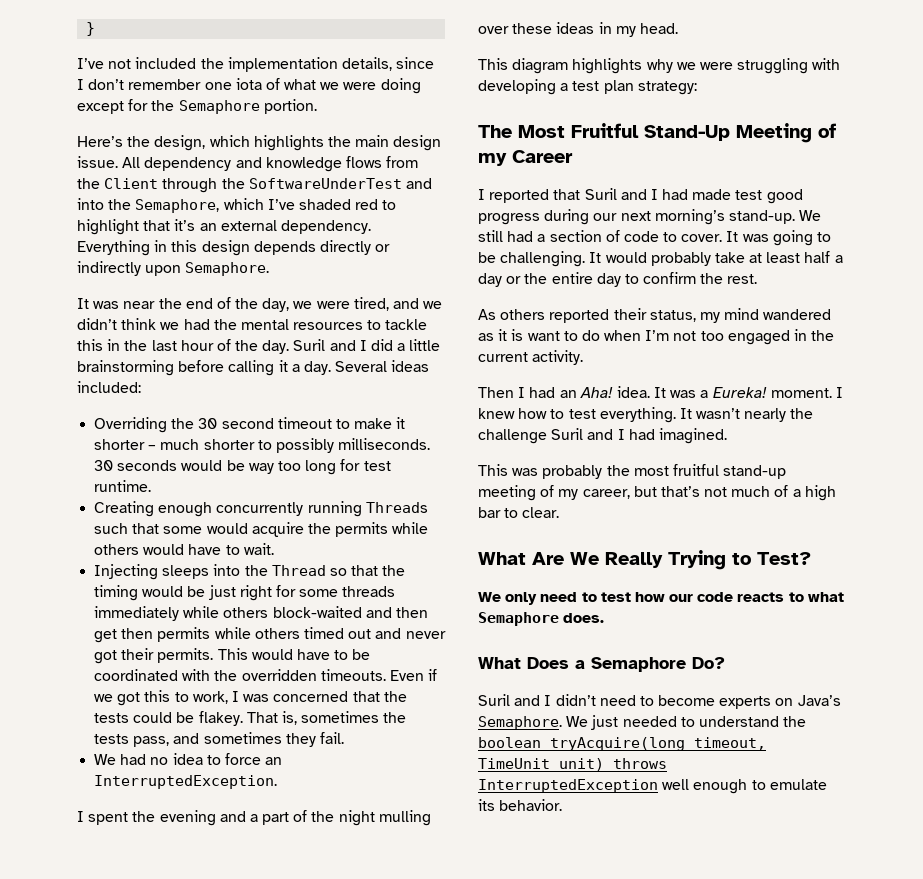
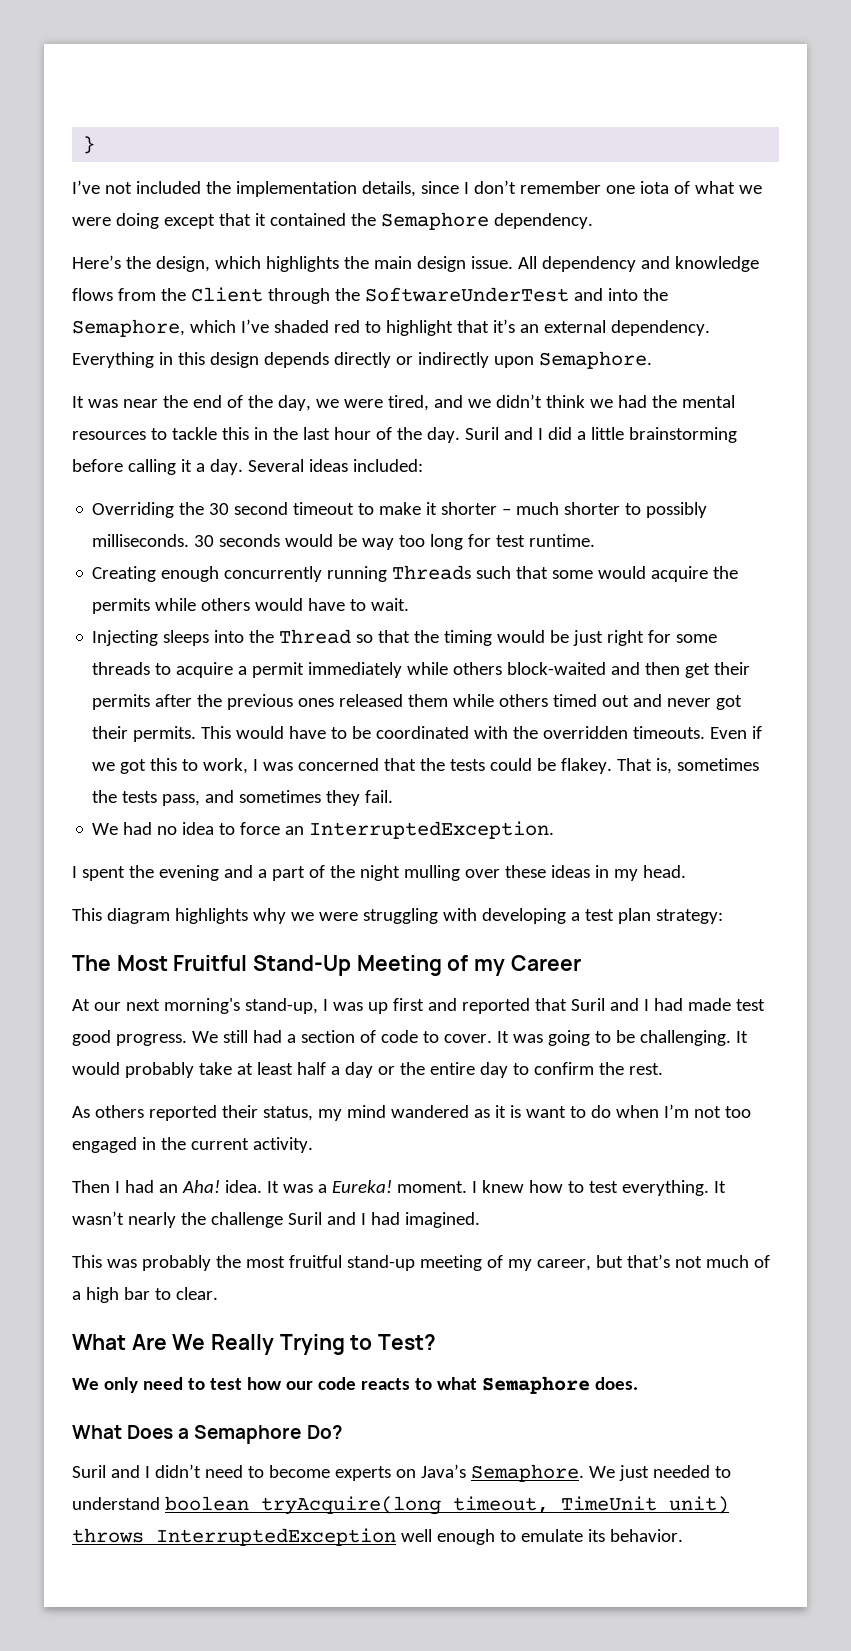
- I’ve not included the implementation details, since I don’t remember one iota of what we were doing except for the Semaphore portion.
+ I’ve not included the implementation details, since I don’t remember one iota of what we were doing except that it contained the Semaphore dependency.
- Injecting sleeps into the Thread so that the timing would be just right for some threads immediately while others block-waited and then get then permits while others timed out and never got their permits.
+ Injecting sleeps into the Thread so that the timing would be just right for some threads to acquire a permit immediately while others block-waited and then get their permits after the previous ones released them while others timed out and never got their permits.
- I reported that Suril and I had made test good progress during our next morning’s stand-up.
+ At our next morning's stand-up, I was up first and reported that Suril and I had made test good progress.
- We just needed to understand the boolean tryAcquire(long timeout, TimeUnit unit) throws InterruptedException well enough to emulate its behavior.
+ We just needed to understand boolean tryAcquire(long timeout, TimeUnit unit) throws InterruptedException well enough to emulate its behavior.

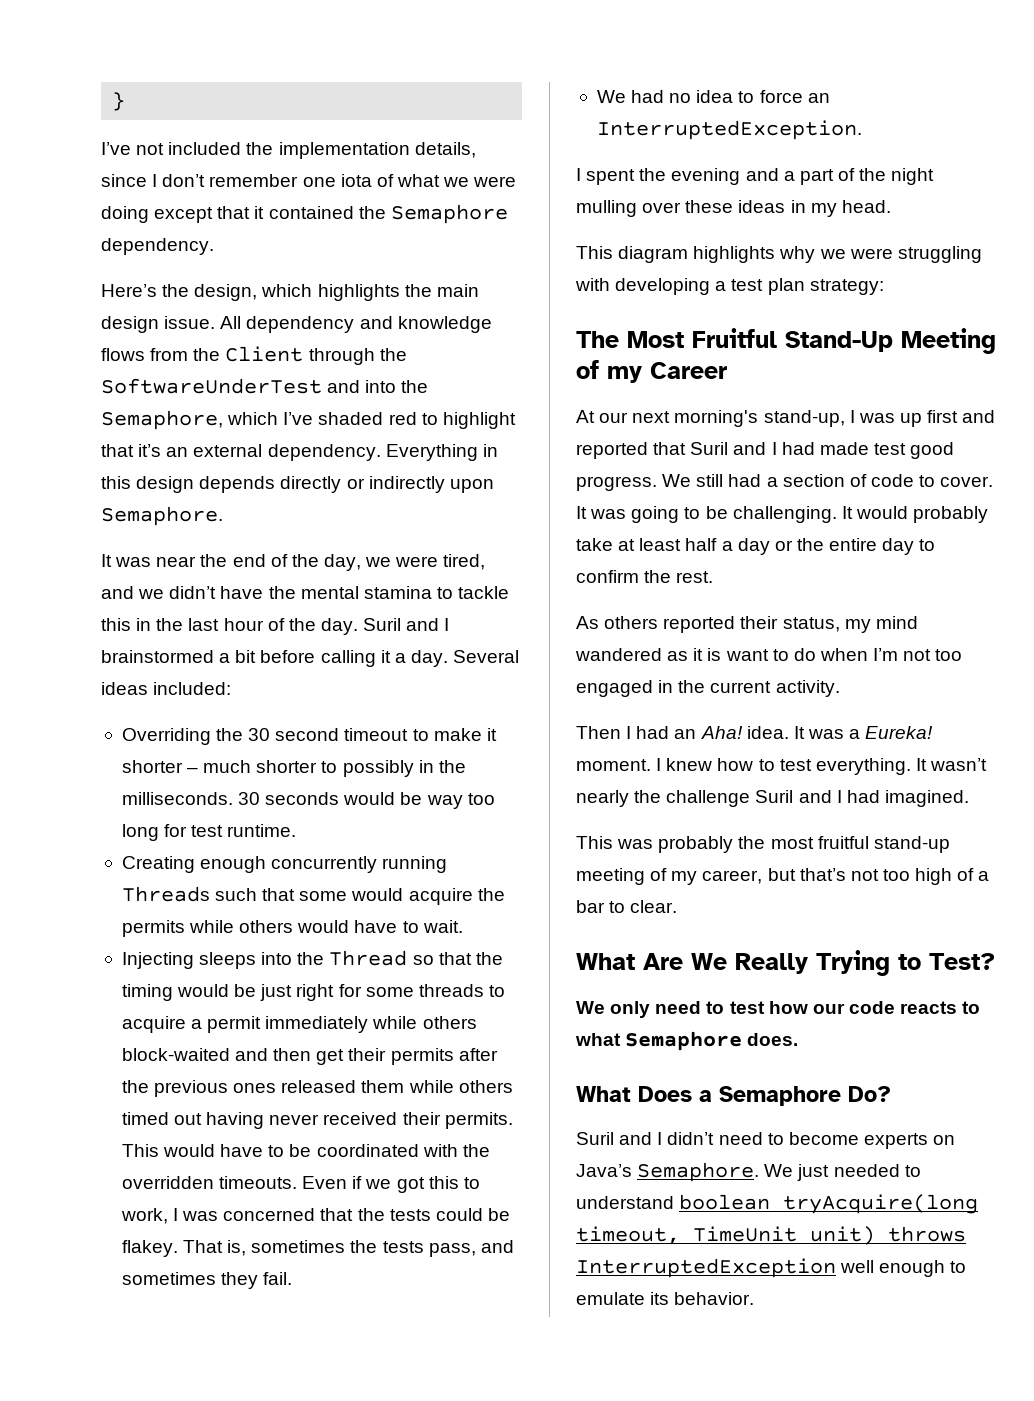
- It was near the end of the day, we were tired, and we didn’t think we had the mental resources to tackle this in the last hour of the day.
+ It was near the end of the day, we were tired, and we didn’t have the mental stamina to tackle this in the last hour of the day.
- Suril and I did a little brainstorming before calling it a day.
+ Suril and I brainstormed a bit before calling it a day.
- Overriding the 30 second timeout to make it shorter – much shorter to possibly milliseconds.
+ Overriding the 30 second timeout to make it shorter – much shorter to possibly in the milliseconds.
- Injecting sleeps into the Thread so that the timing would be just right for some threads to acquire a permit immediately while others block-waited and then get their permits after the previous ones released them while others timed out and never got their permits.
+ Injecting sleeps into the Thread so that the timing would be just right for some threads to acquire a permit immediately while others block-waited and then get their permits after the previous ones released them while others timed out having never received their permits.
- This was probably the most fruitful stand-up meeting of my career, but that’s not much of a high bar to clear.
+ This was probably the most fruitful stand-up meeting of my career, but that’s not too high of a bar to clear.

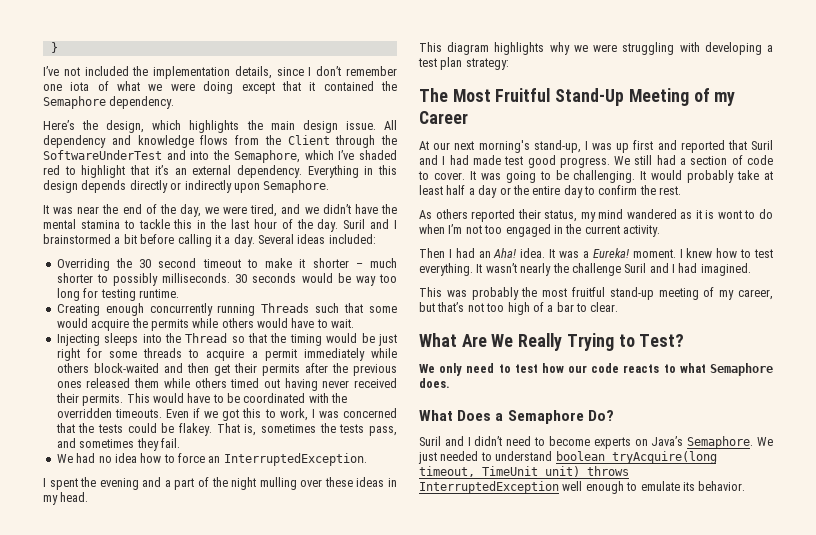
- Overriding the 30 second timeout to make it shorter – much shorter to possibly in the milliseconds.
+ Overriding the 30 second timeout to make it shorter – much shorter to possibly milliseconds.
- 30 seconds would be way too long for test runtime.
+ 30 seconds would be way too long for testing runtime.
- We had no idea to force an InterruptedException.
+ We had no idea how to force an InterruptedException.
- As others reported their status, my mind wandered as it is want to do when I’m not too engaged in the current activity.
+ As others reported their status, my mind wandered as it is wont to do when I’m not too engaged in the current activity.

